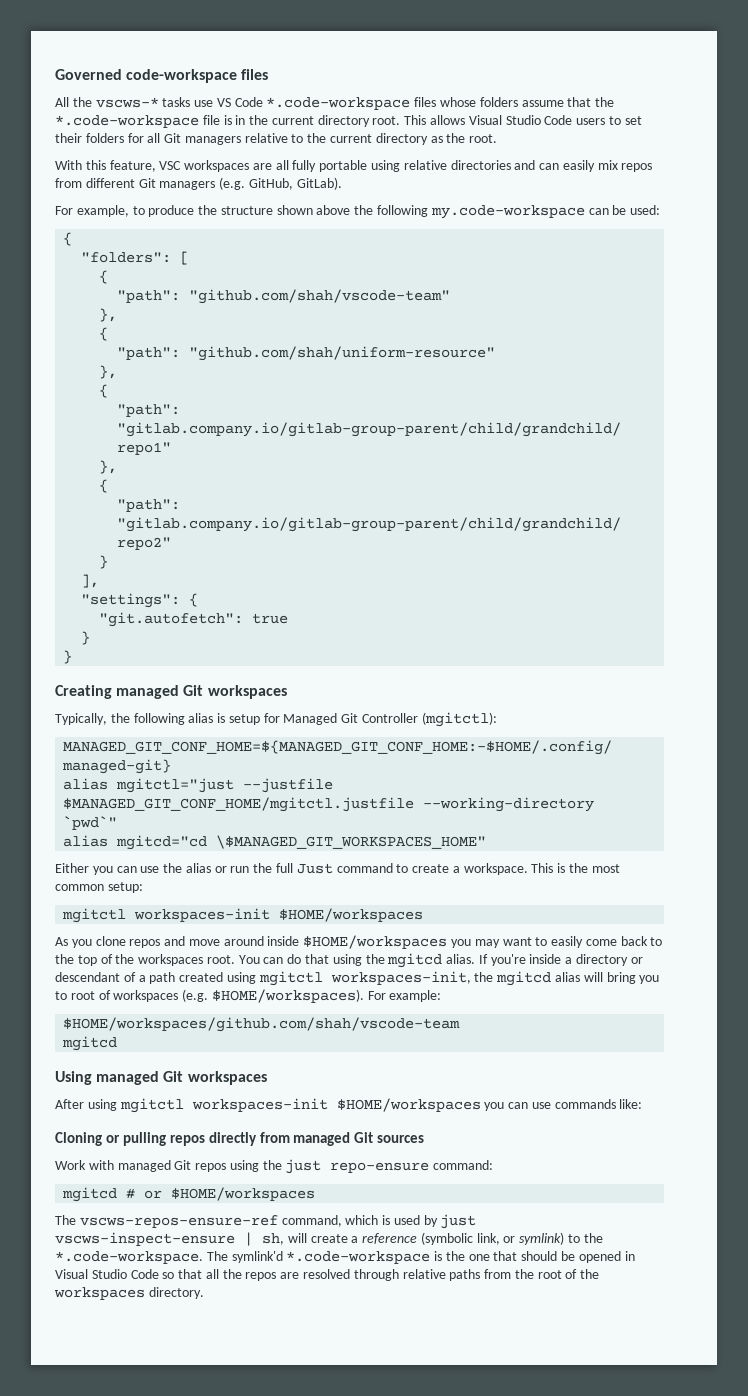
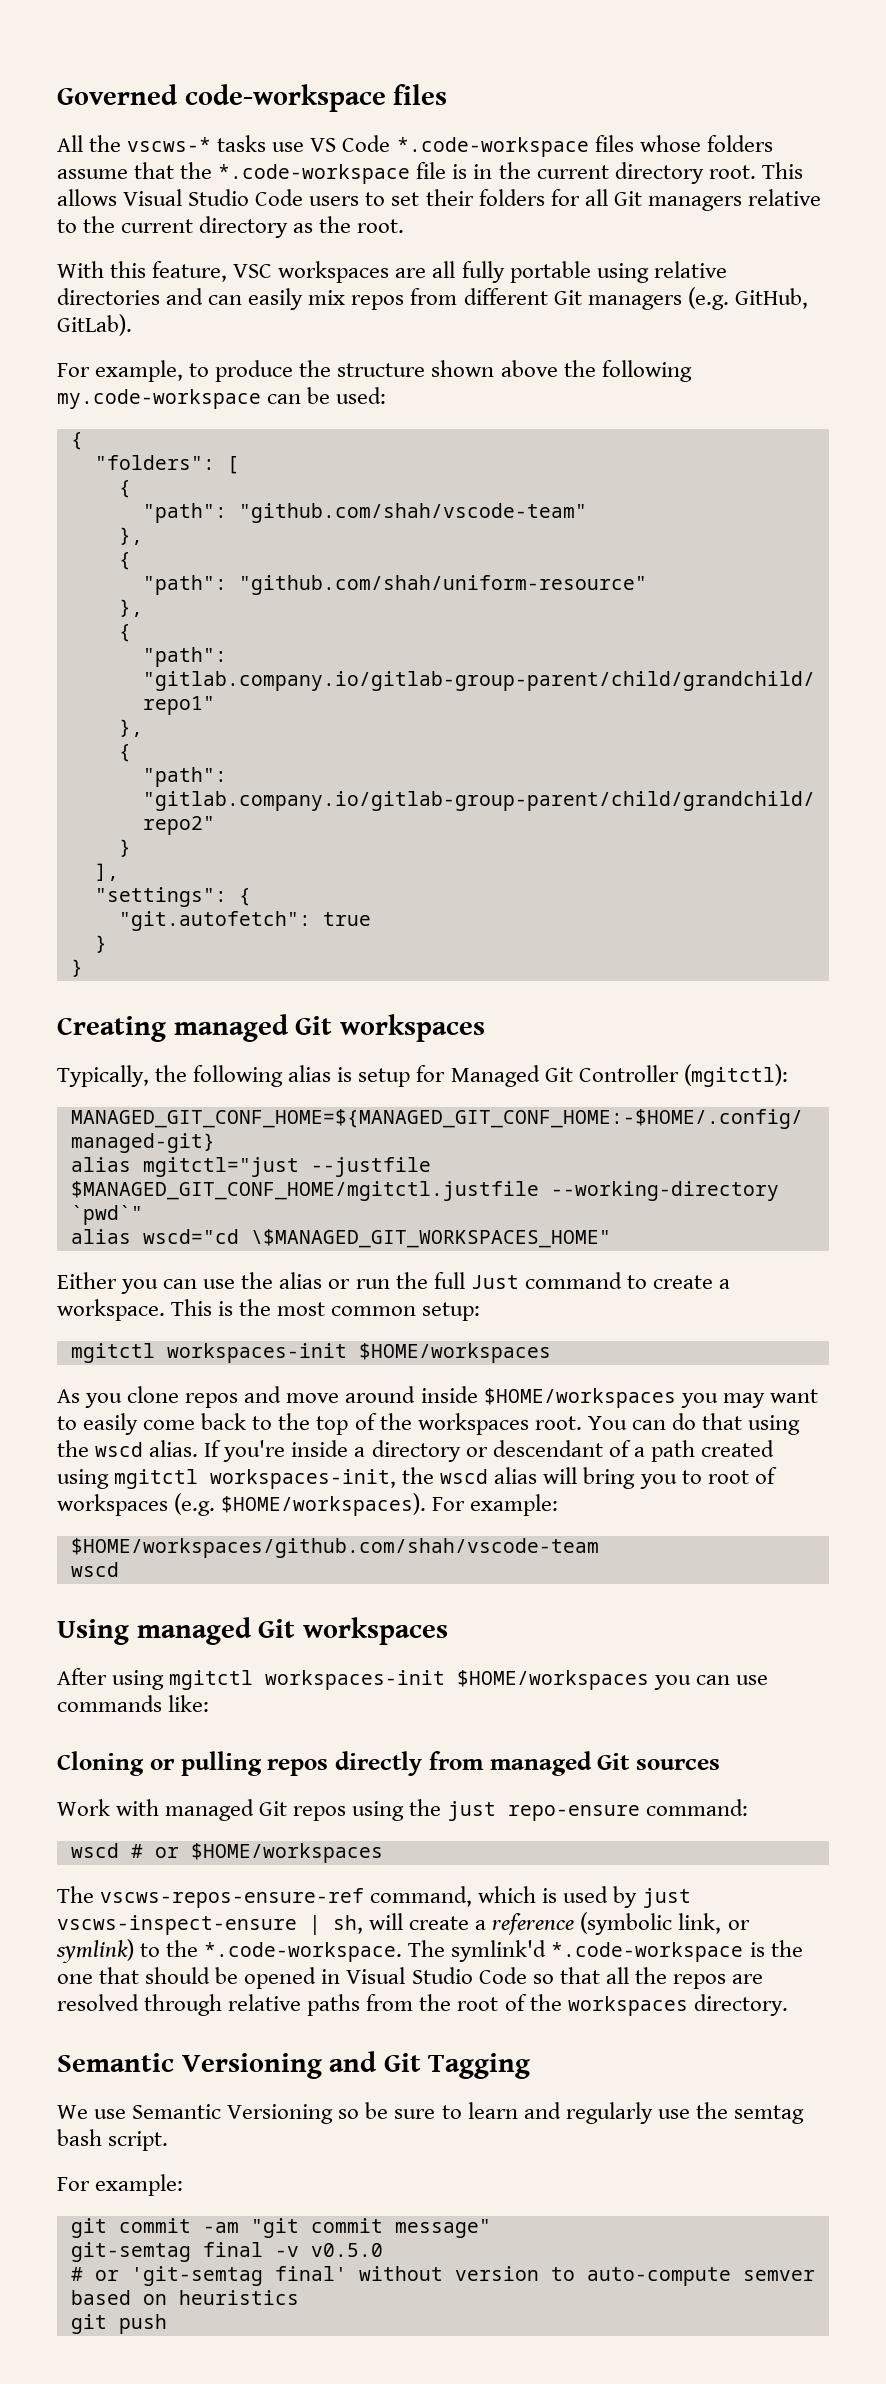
- alias mgitcd="cd \$MANAGED_GIT_WORKSPACES_HOME"
+ alias wscd="cd \$MANAGED_GIT_WORKSPACES_HOME"
- You can do that using the mgitcd alias.
+ You can do that using the wscd alias.
- If you're inside a directory or descendant of a path created using mgitctl workspaces-init, the mgitcd alias will bring you to root of workspaces (e.g. $HOME/workspaces).
+ If you're inside a directory or descendant of a path created using mgitctl workspaces-init, the wscd alias will bring you to root of workspaces (e.g. $HOME/workspaces).
  $HOME/workspaces/github.com/shah/vscode-team
- mgitcd
+ wscd
- mgitcd # or $HOME/workspaces
+ wscd # or $HOME/workspaces
+ Semantic Versioning and Git Tagging
+ We use Semantic Versioning so be sure to learn and regularly use the semtag bash script.
+ For example:
+ git commit -am "git commit message"
+ git-semtag final -v v0.5.0
+ # or 'git-semtag final' without version to auto-compute semver based on heuristics
+ git push

